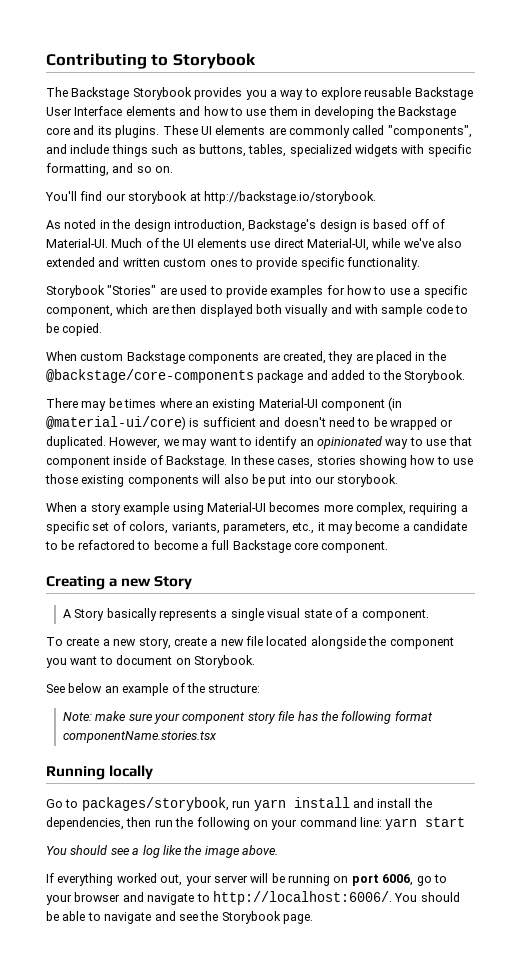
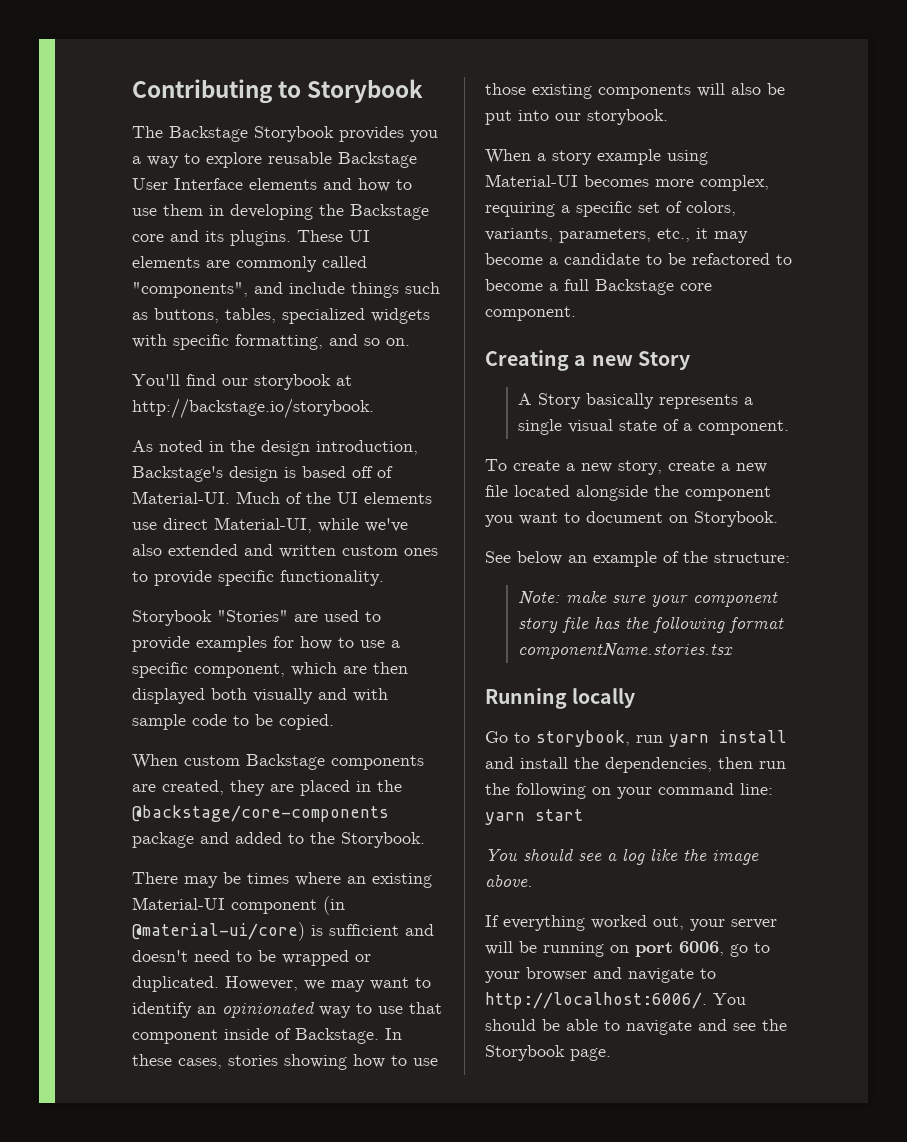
- Go to packages/storybook, run yarn install and install the dependencies, then run the following on your command line: yarn start
+ Go to storybook, run yarn install and install the dependencies, then run the following on your command line: yarn start

